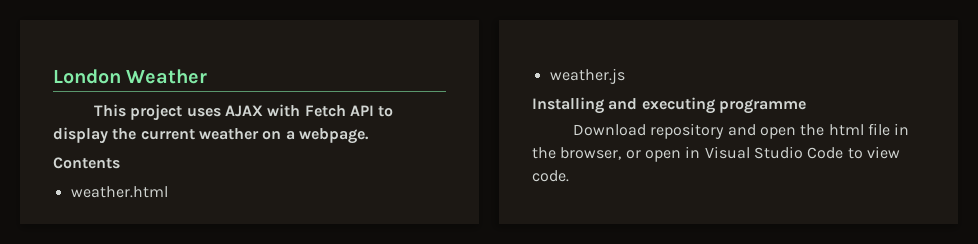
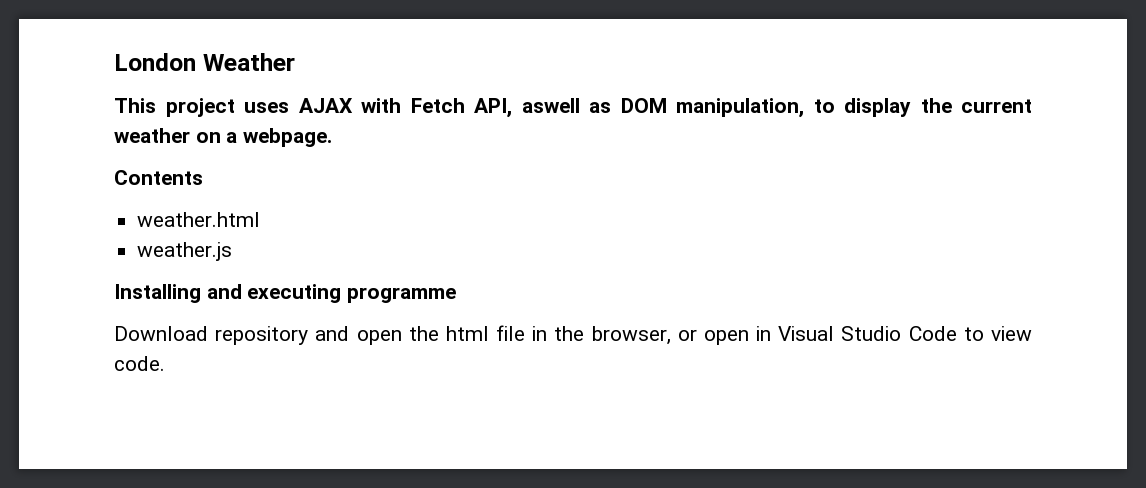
- This project uses AJAX with Fetch API to display the current weather on a webpage.
+ This project uses AJAX with Fetch API, aswell as DOM manipulation, to display the current weather on a webpage.

